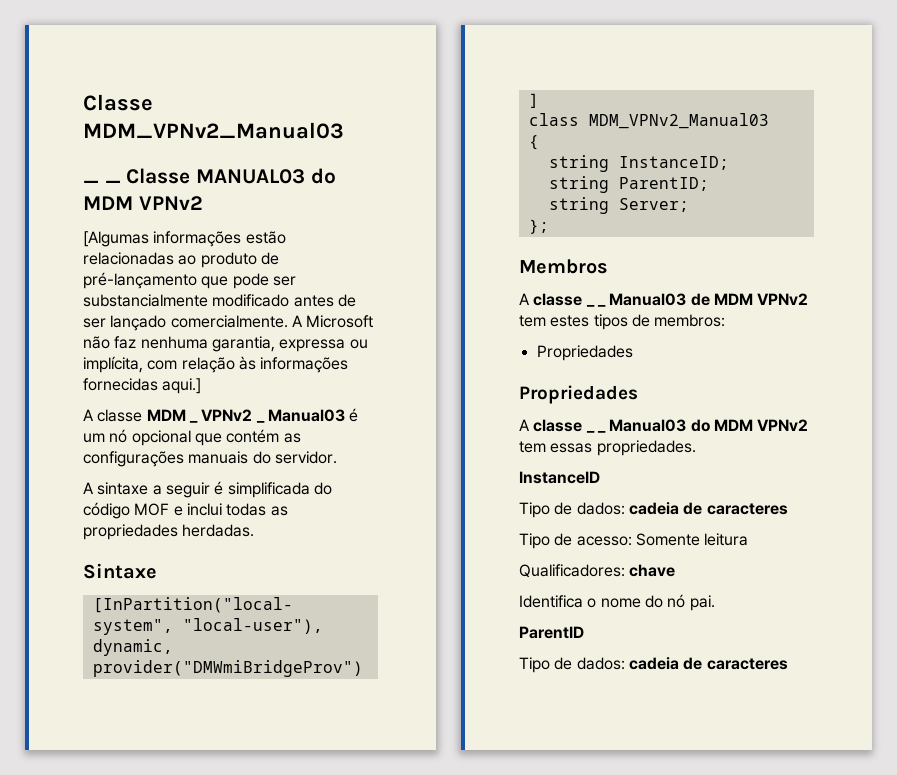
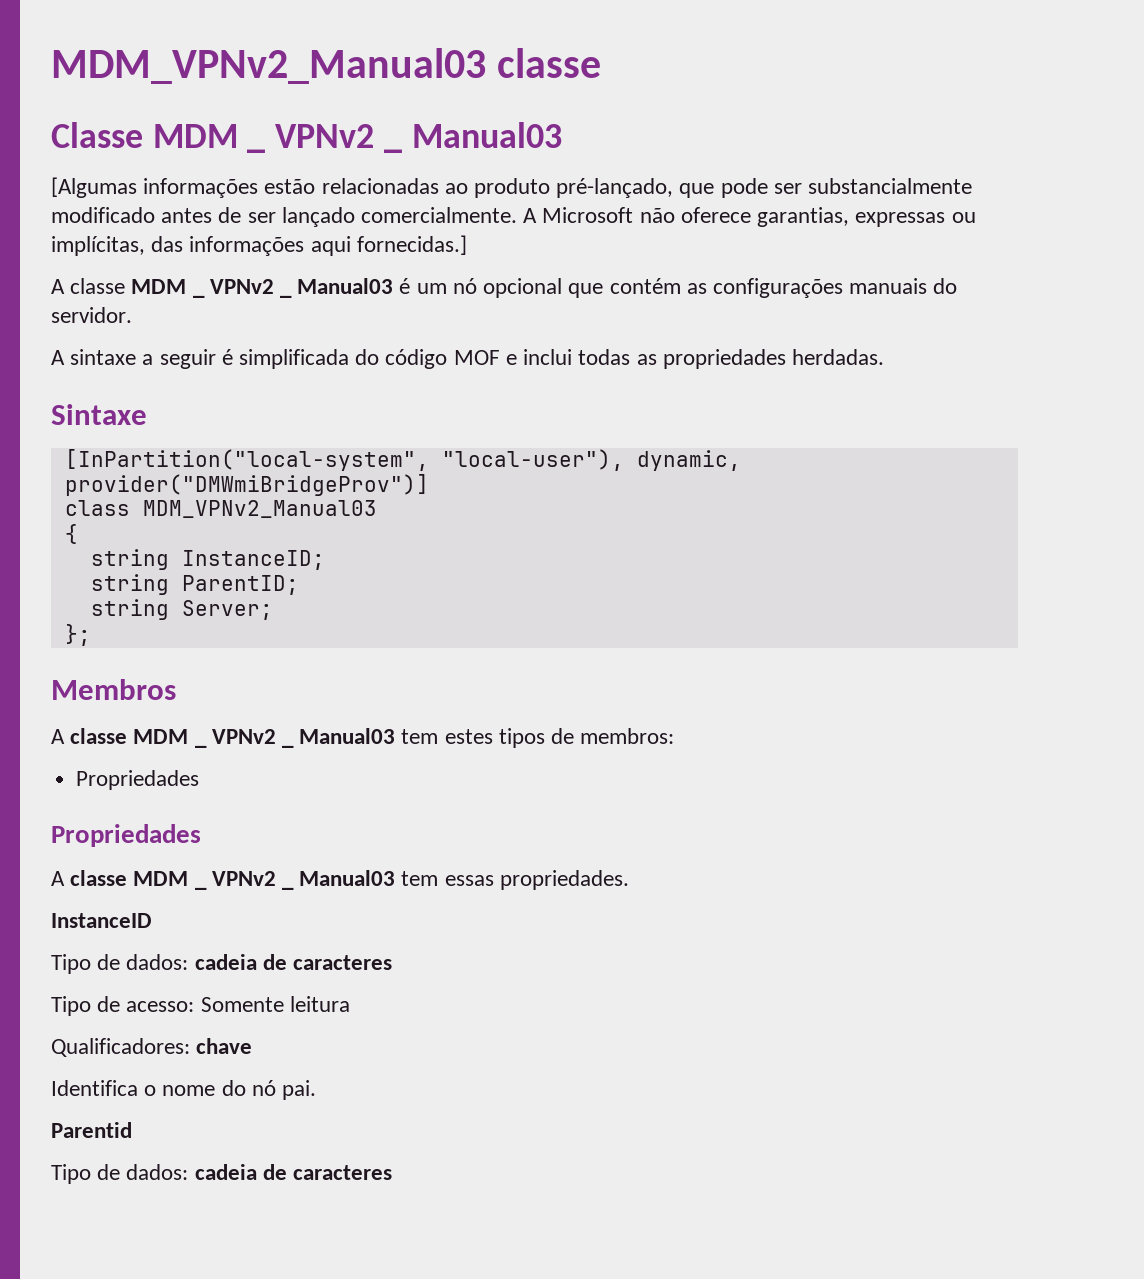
- Classe MDM_VPNv2_Manual03
- _ _ Classe MANUAL03 do MDM VPNv2
+ MDM_VPNv2_Manual03 classe
+ Classe MDM _ VPNv2 _ Manual03
- [Algumas informações estão relacionadas ao produto de pré-lançamento que pode ser substancialmente modificado antes de ser lançado comercialmente.
+ [Algumas informações estão relacionadas ao produto pré-lançado, que pode ser substancialmente modificado antes de ser lançado comercialmente.
- A Microsoft não faz nenhuma garantia, expressa ou implícita, com relação às informações fornecidas aqui.]
+ A Microsoft não oferece garantias, expressas ou implícitas, das informações aqui fornecidas.]
- A classe _ _ Manual03 de MDM VPNv2 tem estes tipos de membros:
+ A classe MDM _ VPNv2 _ Manual03 tem estes tipos de membros:
- A classe _ _ Manual03 do MDM VPNv2 tem essas propriedades.
+ A classe MDM _ VPNv2 _ Manual03 tem essas propriedades.
- ParentID
+ Parentid

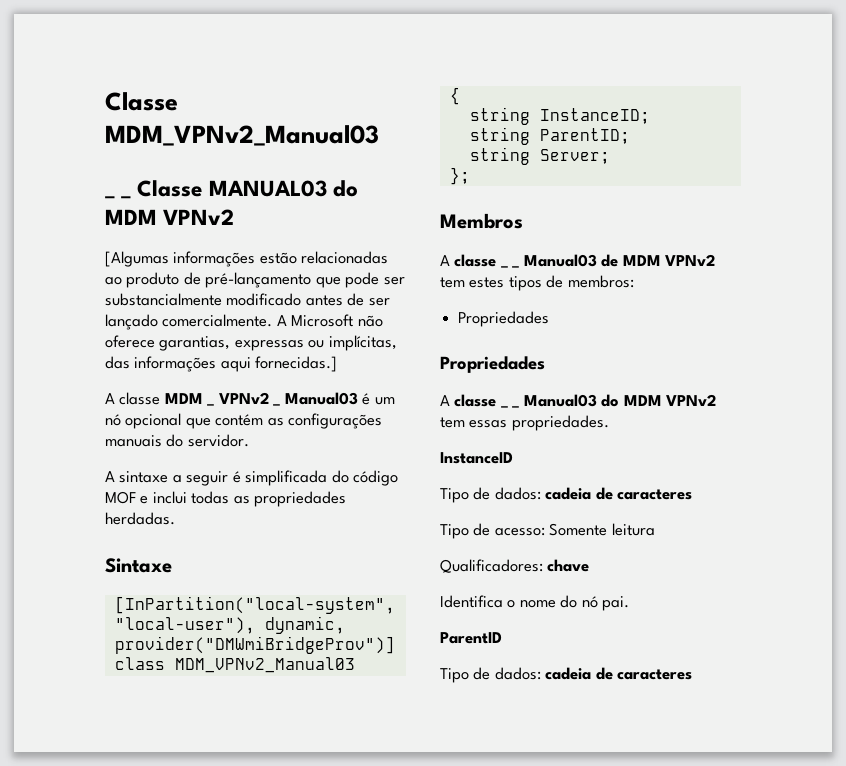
- MDM_VPNv2_Manual03 classe
- Classe MDM _ VPNv2 _ Manual03
+ Classe MDM_VPNv2_Manual03
+ _ _ Classe MANUAL03 do MDM VPNv2
- [Algumas informações estão relacionadas ao produto pré-lançado, que pode ser substancialmente modificado antes de ser lançado comercialmente.
+ [Algumas informações estão relacionadas ao produto de pré-lançamento que pode ser substancialmente modificado antes de ser lançado comercialmente.
- A classe MDM _ VPNv2 _ Manual03 tem estes tipos de membros:
+ A classe _ _ Manual03 de MDM VPNv2 tem estes tipos de membros:
- A classe MDM _ VPNv2 _ Manual03 tem essas propriedades.
+ A classe _ _ Manual03 do MDM VPNv2 tem essas propriedades.
- Parentid
+ ParentID

